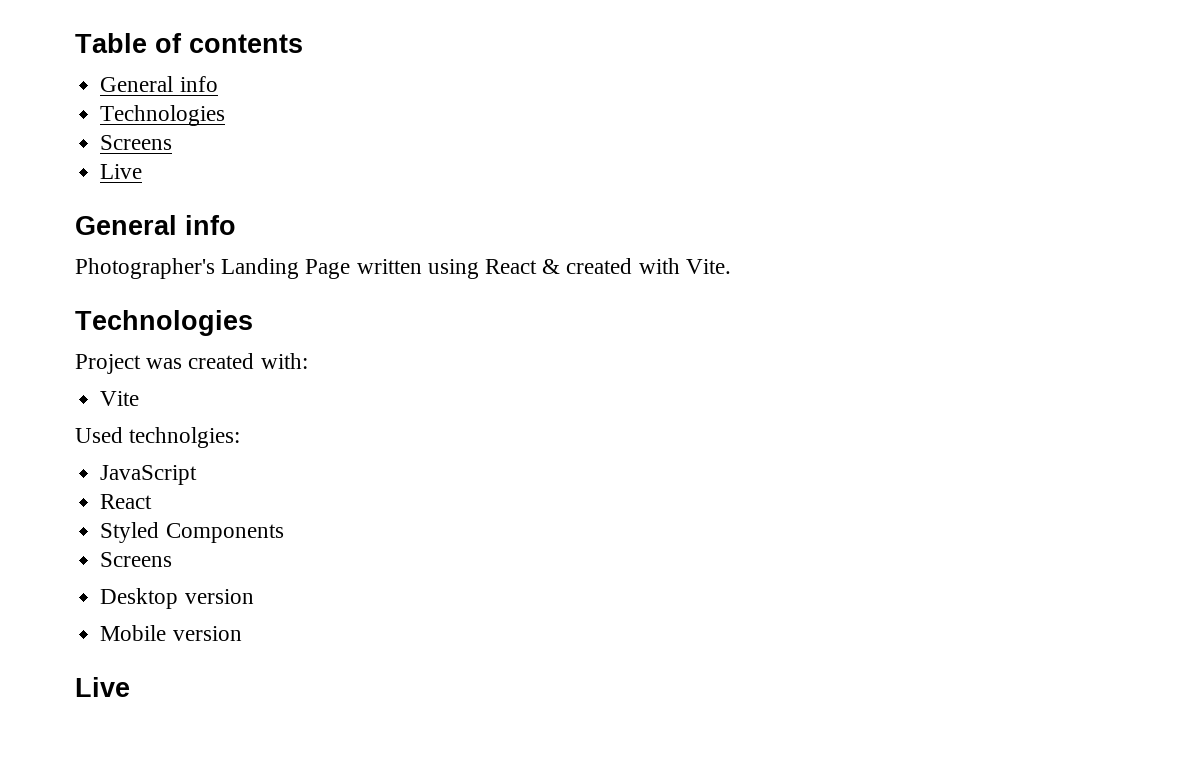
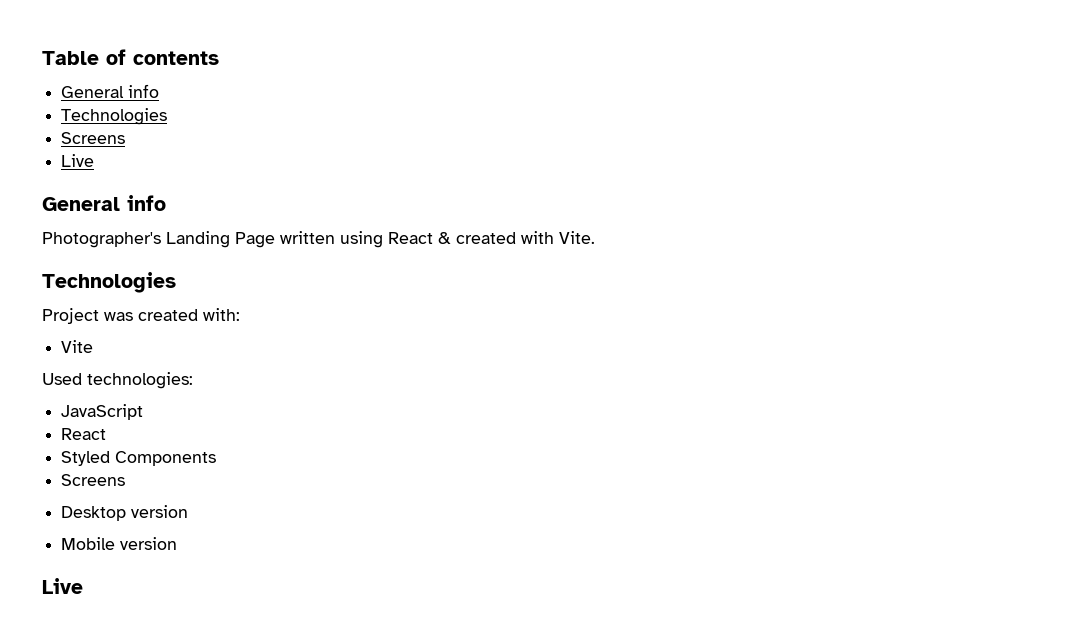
- Used technolgies:
+ Used technologies:

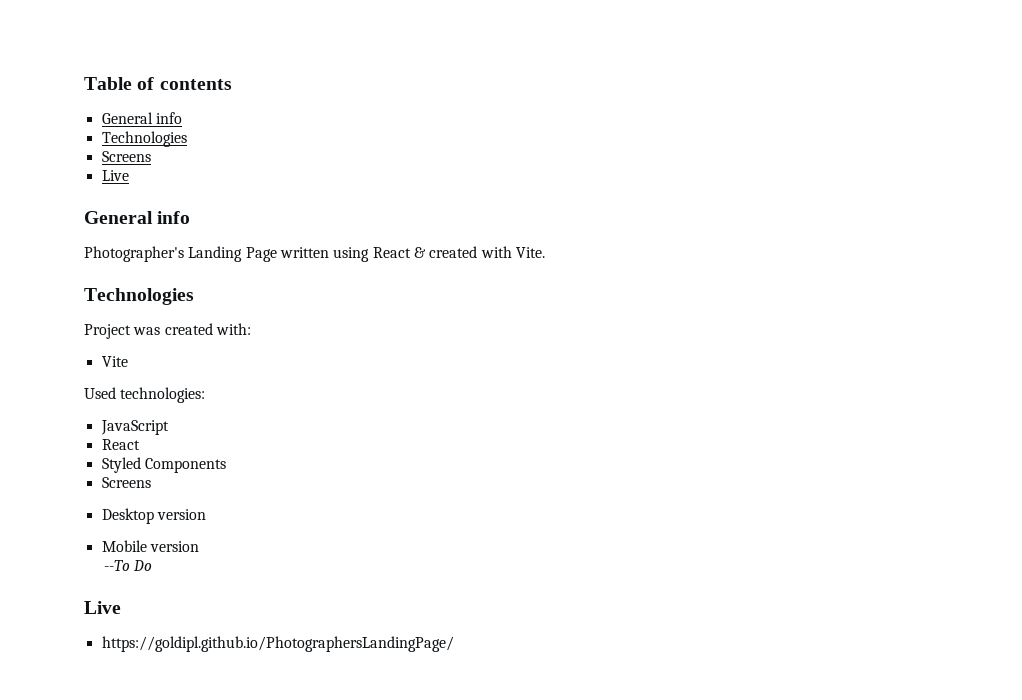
  Mobile version
+ --To Do
  Live
+ https://goldipl.github.io/PhotographersLandingPage/

